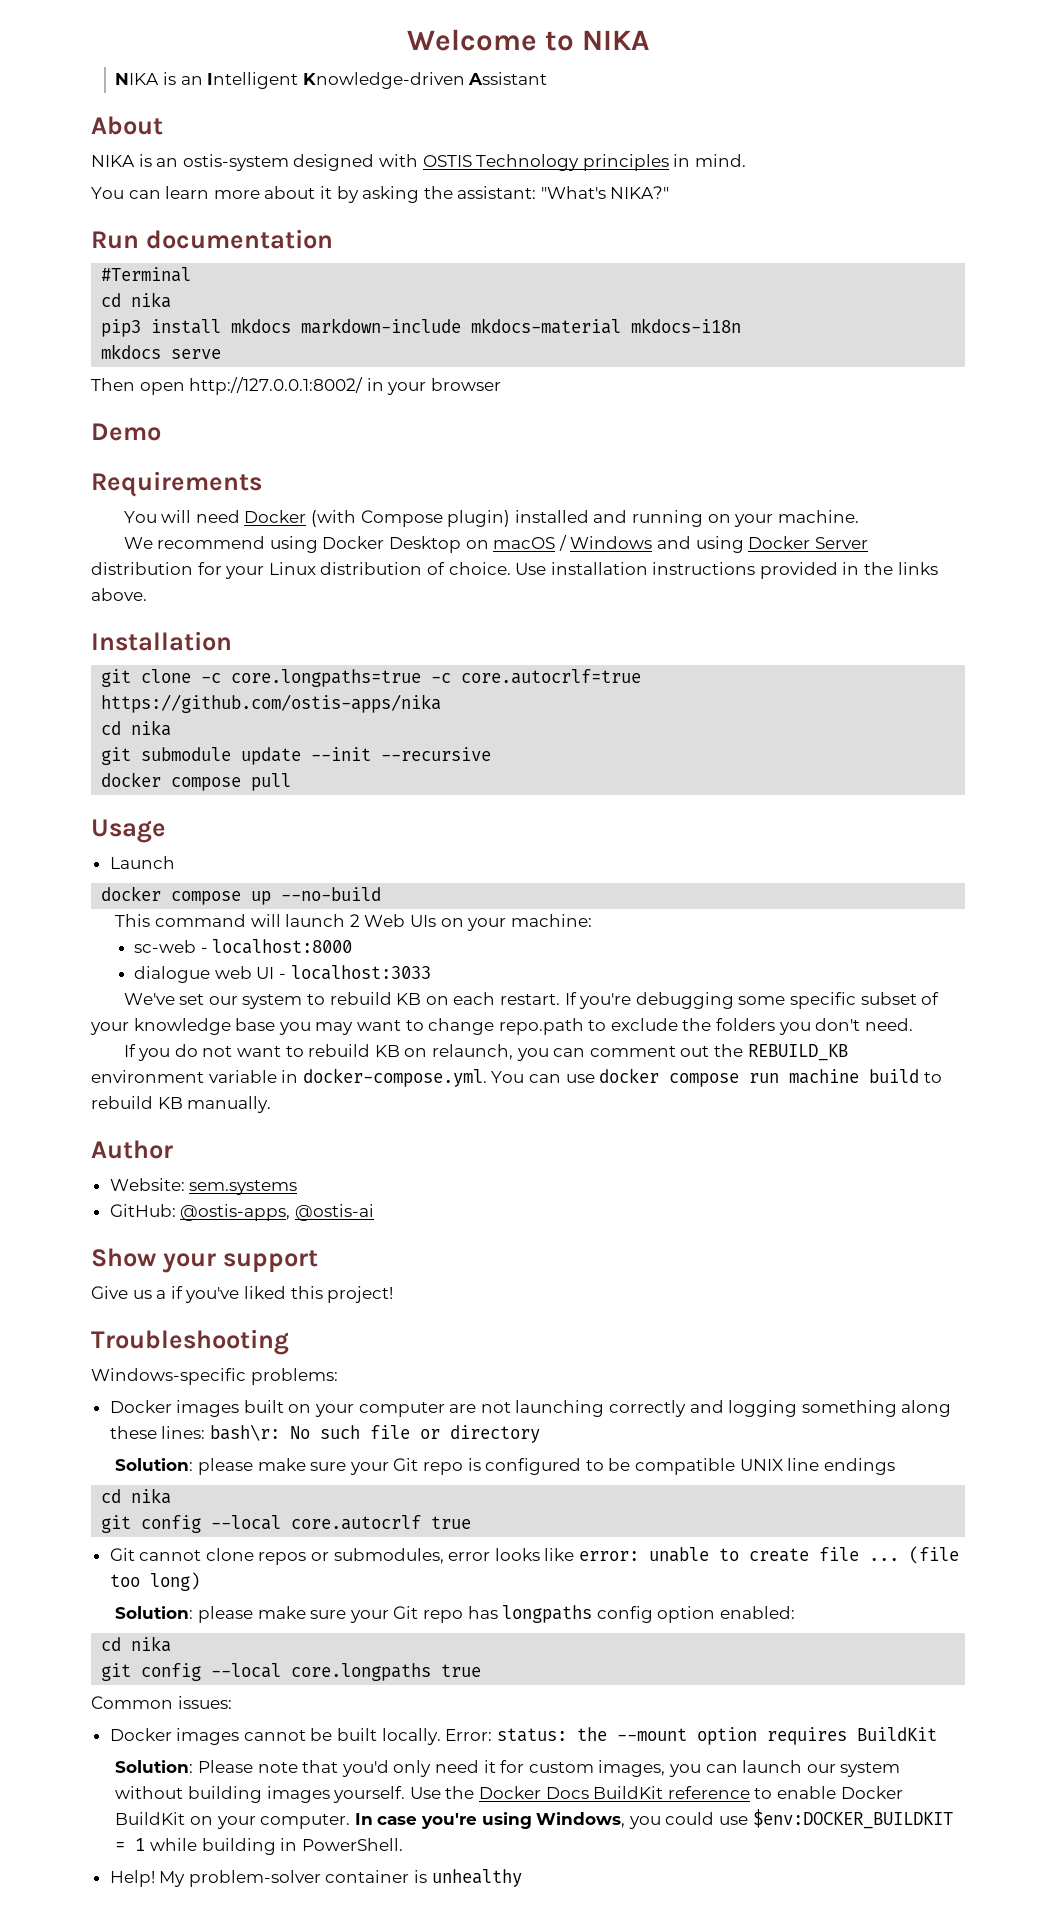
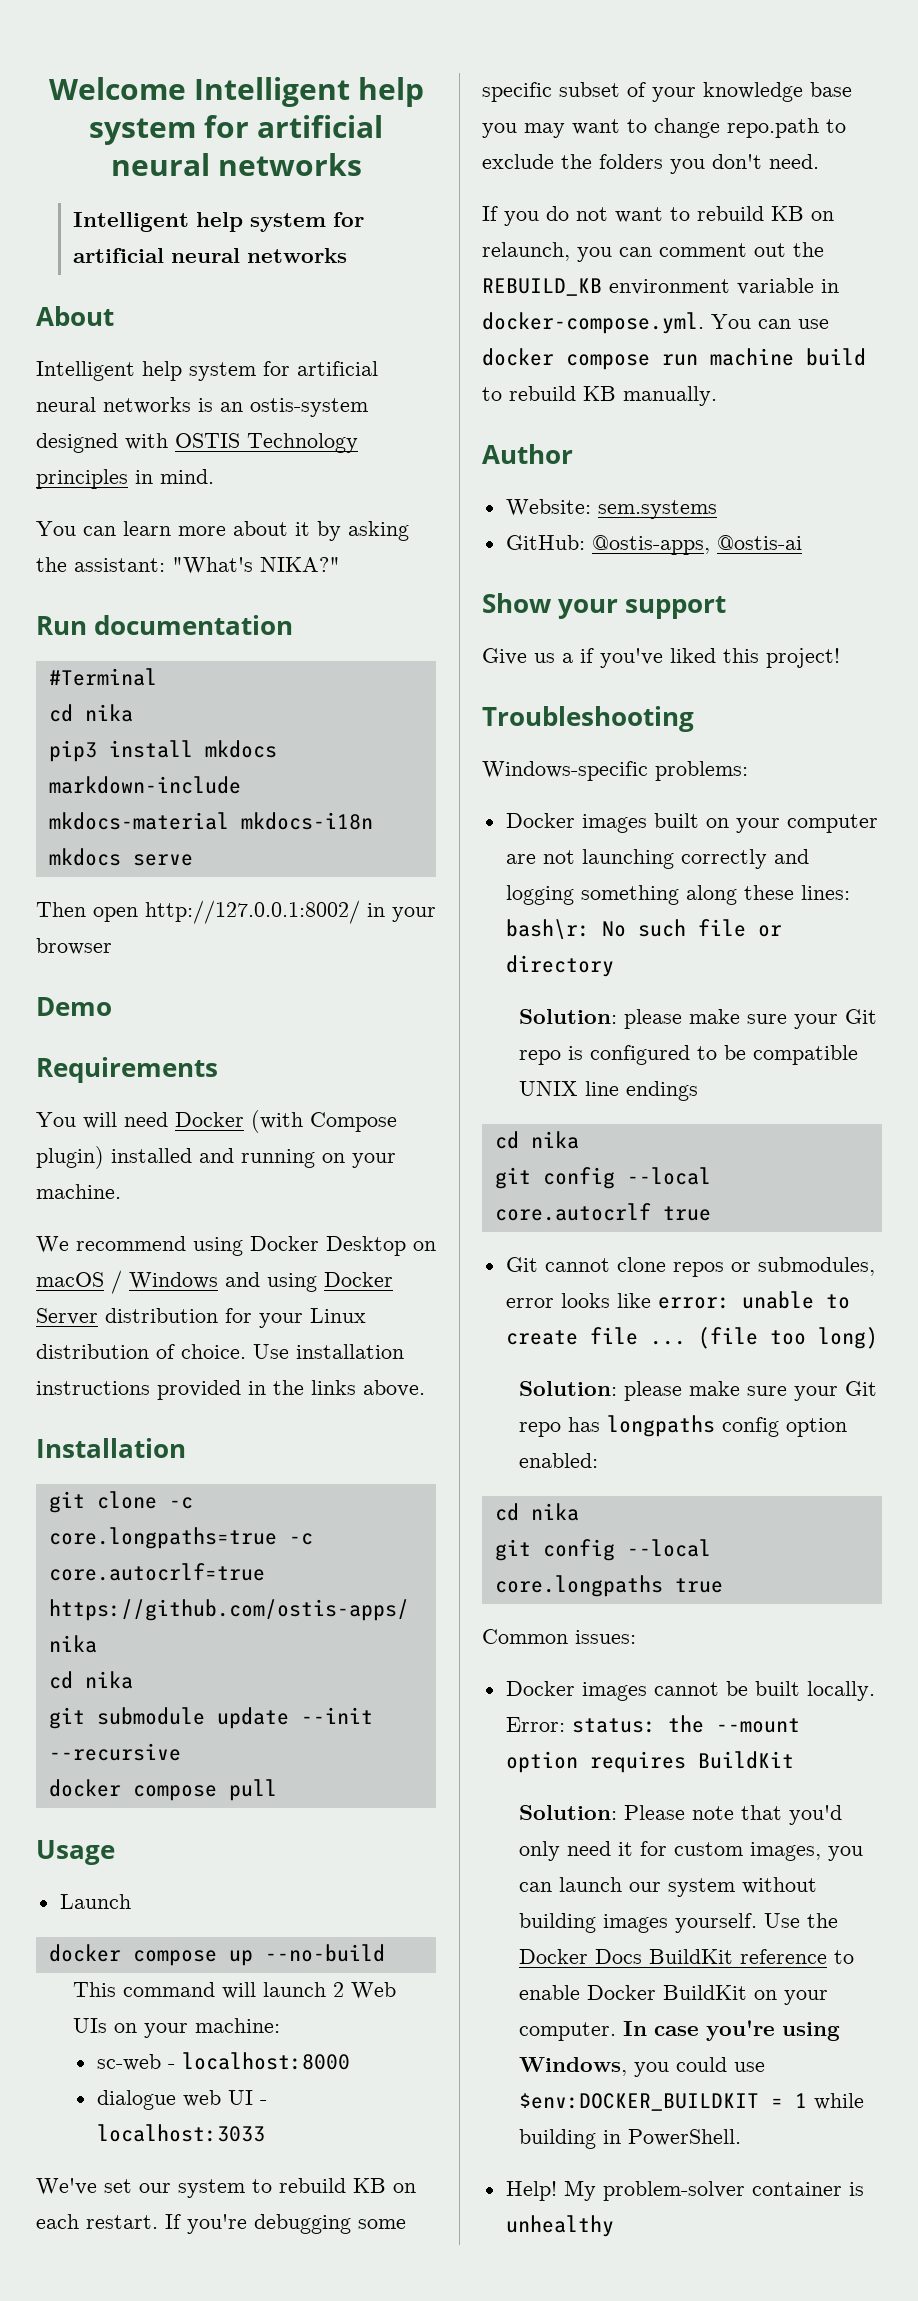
- Welcome to NIKA
- NIKA is an Intelligent Knowledge-driven Assistant
+ Welcome Intelligent help system for artificial neural networks
+ Intelligent help system for artificial neural networks
  About
- NIKA is an ostis-system designed with OSTIS Technology principles in mind.
+ Intelligent help system for artificial neural networks is an ostis-system designed with OSTIS Technology principles in mind.

